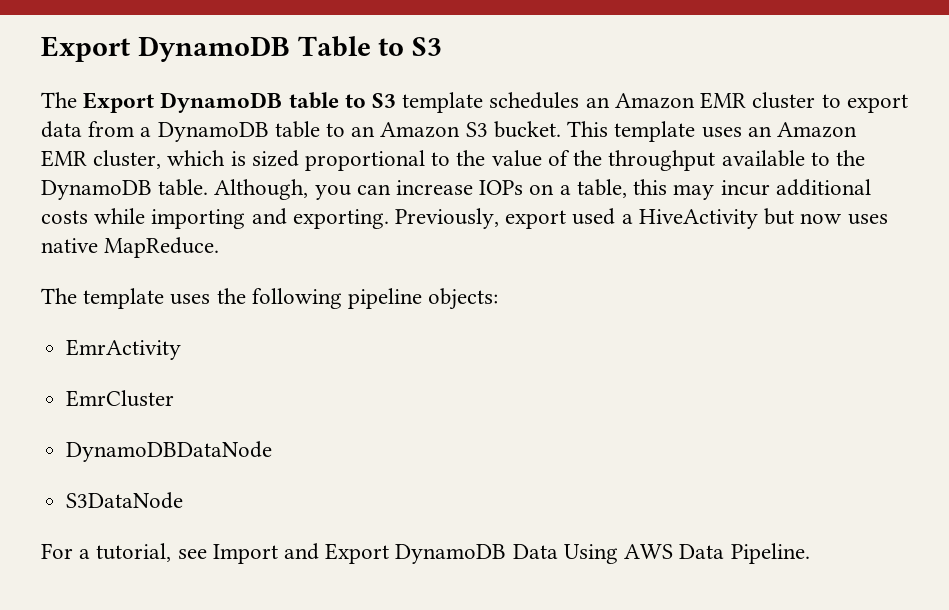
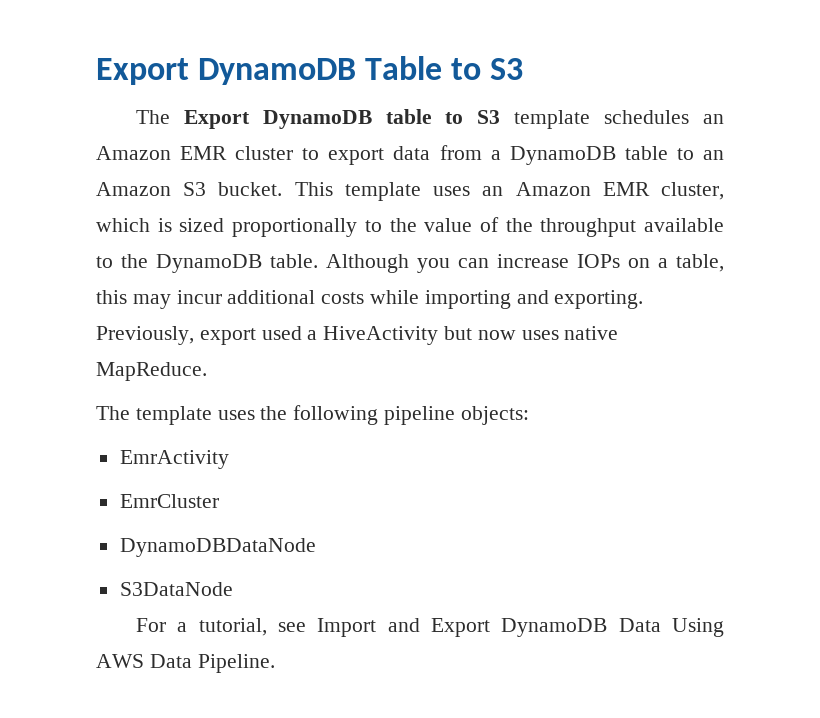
- This template uses an Amazon EMR cluster, which is sized proportional to the value of the throughput available to the DynamoDB table.
+ This template uses an Amazon EMR cluster, which is sized proportionally to the value of the throughput available to the DynamoDB table.
- Although, you can increase IOPs on a table, this may incur additional costs while importing and exporting.
+ Although you can increase IOPs on a table, this may incur additional costs while importing and exporting.

